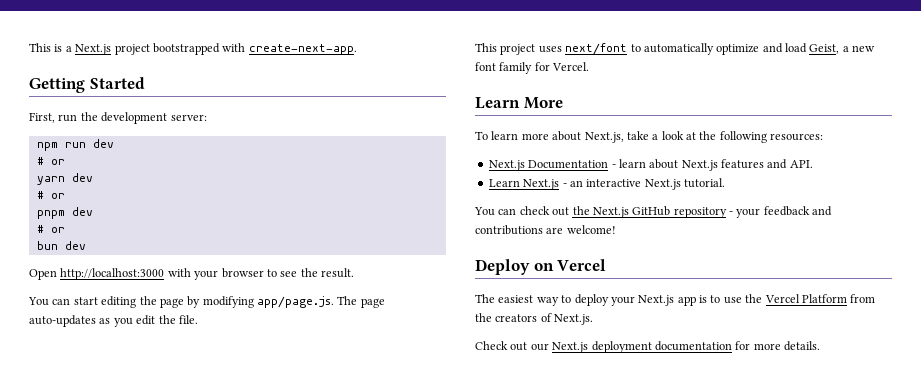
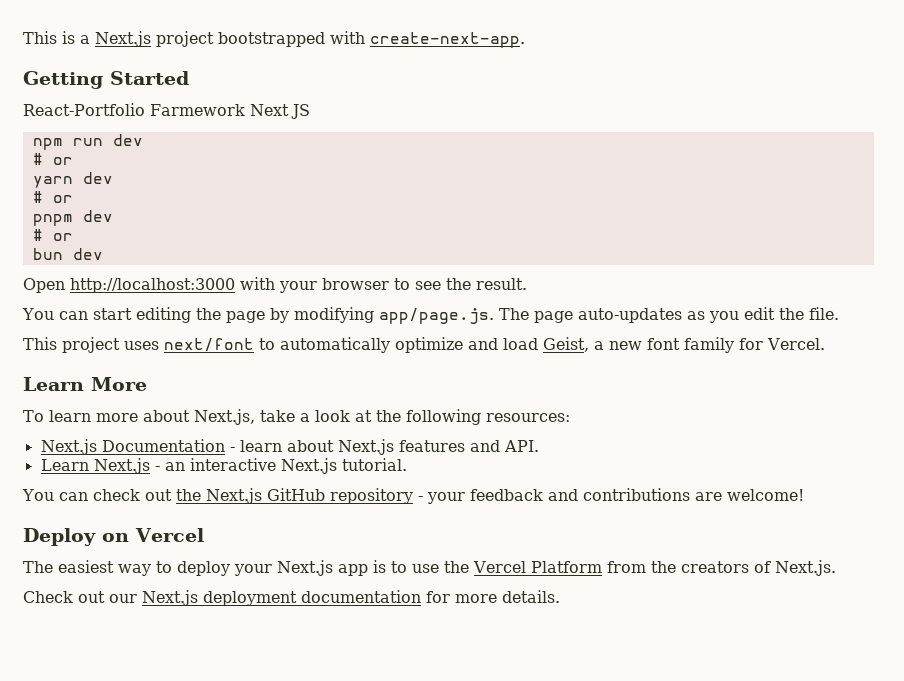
- First, run the development server:
+ React-Portfolio Farmework Next JS

